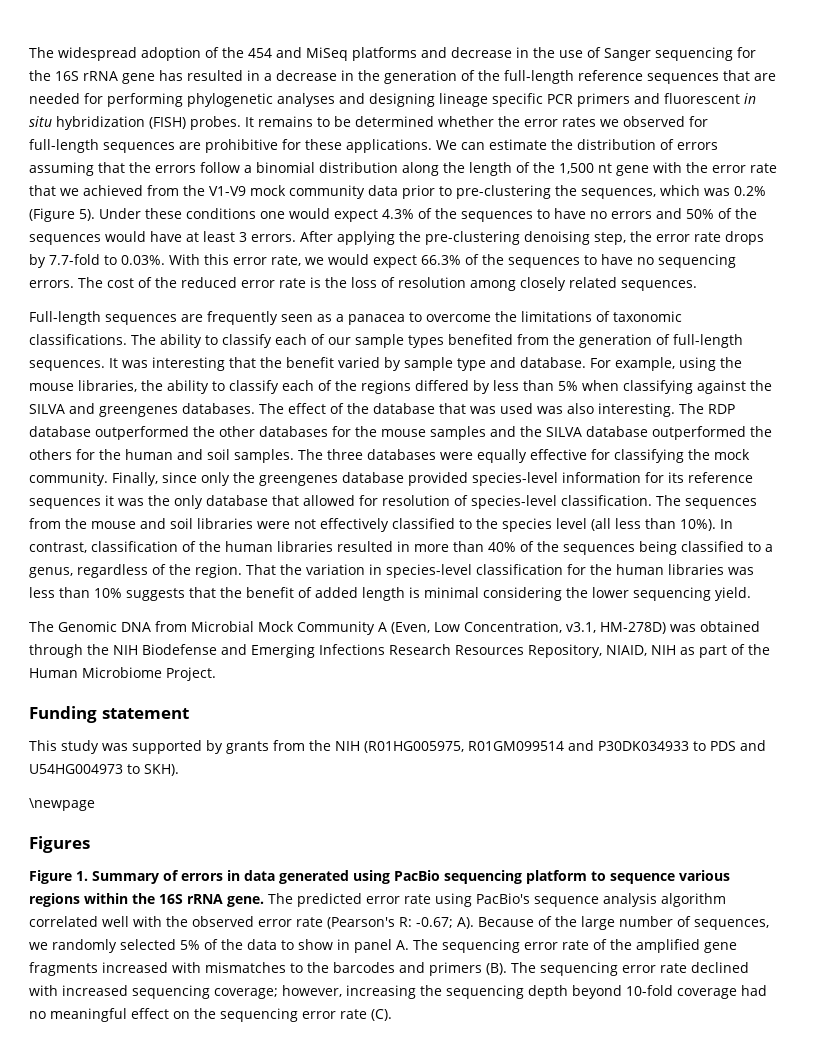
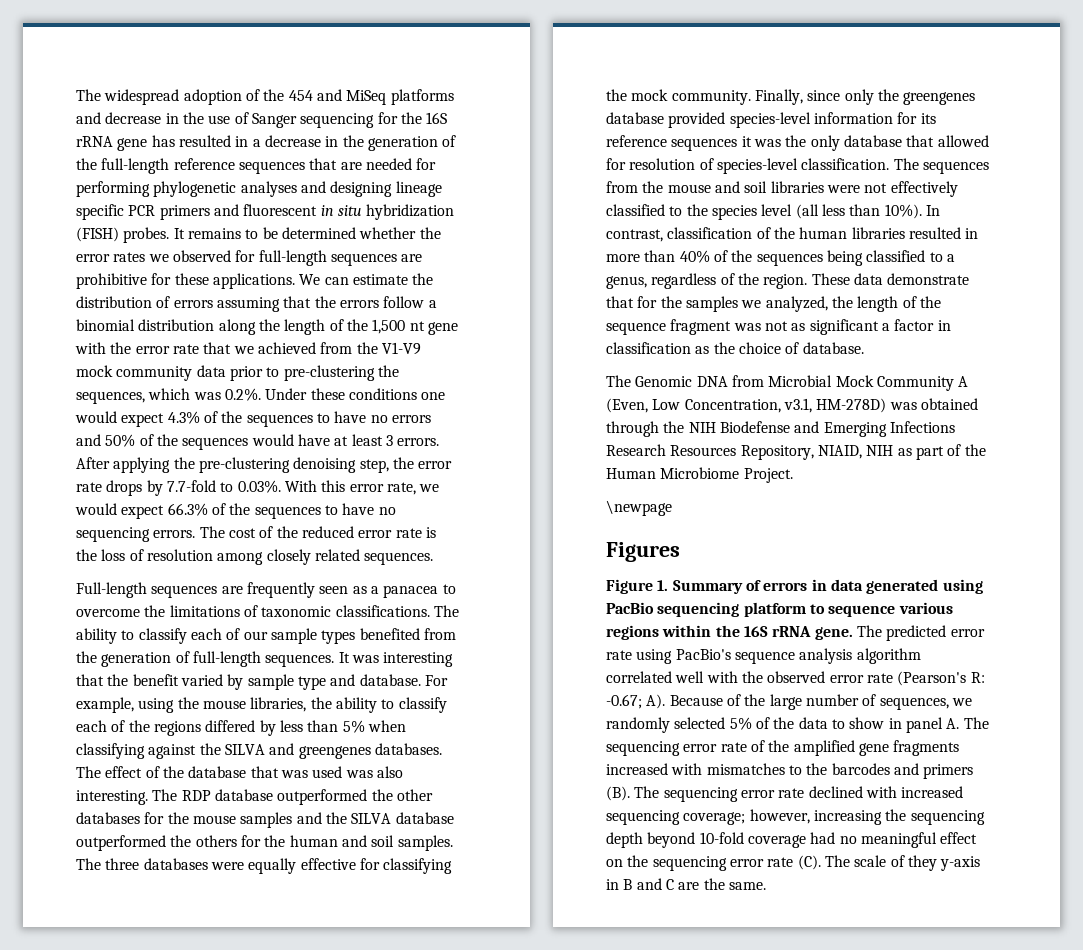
- We can estimate the distribution of errors assuming that the errors follow a binomial distribution along the length of the 1,500 nt gene with the error rate that we achieved from the V1-V9 mock community data prior to pre-clustering the sequences, which was 0.2% (Figure 5). Under these conditions one would expect 4.3% of the sequences to have no errors and 50% of the sequences would have at least 3 errors.
+ We can estimate the distribution of errors assuming that the errors follow a binomial distribution along the length of the 1,500 nt gene with the error rate that we achieved from the V1-V9 mock community data prior to pre-clustering the sequences, which was 0.2%. Under these conditions one would expect 4.3% of the sequences to have no errors and 50% of the sequences would have at least 3 errors.
- That the variation in species-level classification for the human libraries was less than 10% suggests that the benefit of added length is minimal considering the lower sequencing yield.
+ These data demonstrate that for the samples we analyzed, the length of the sequence fragment was not as significant a factor in classification as the choice of database.
- Funding statement
- This study was supported by grants from the NIH (R01HG005975, R01GM099514 and P30DK034933 to PDS and U54HG004973 to SKH).
- however, increasing the sequencing depth beyond 10-fold coverage had no meaningful effect on the sequencing error rate (C).
+ however, increasing the sequencing depth beyond 10-fold coverage had no meaningful effect on the sequencing error rate (C). The scale of they y-axis in B and C are the same.

